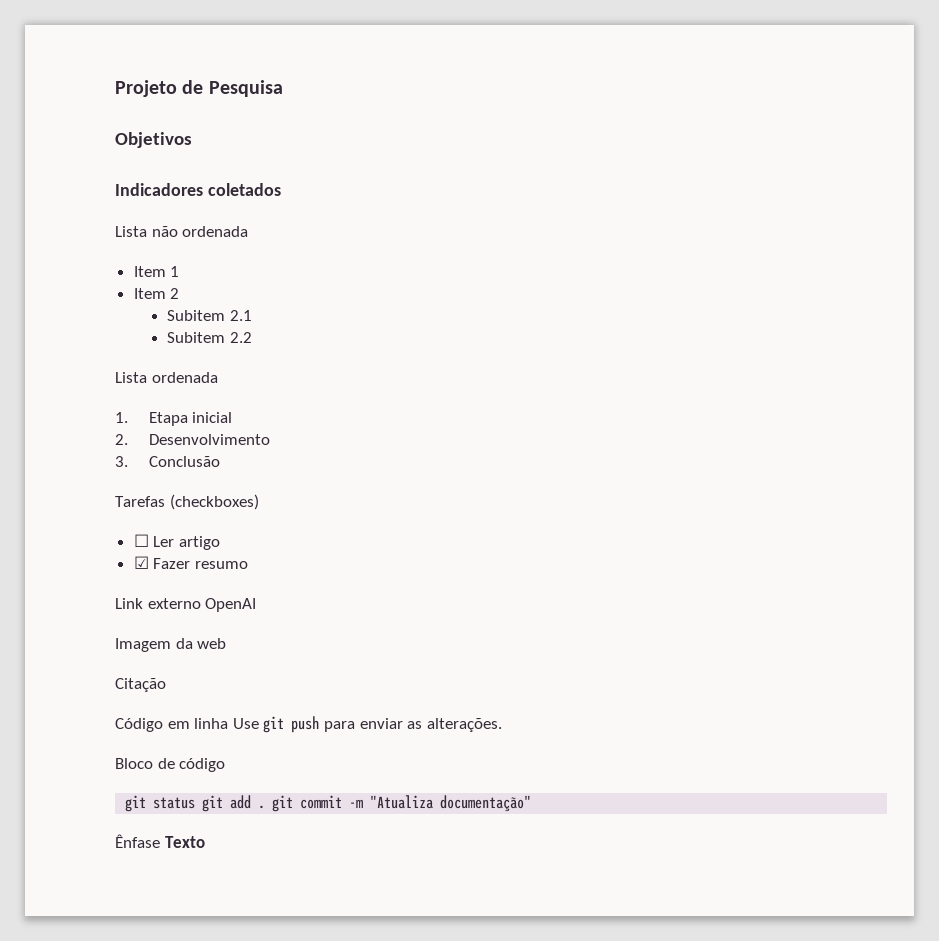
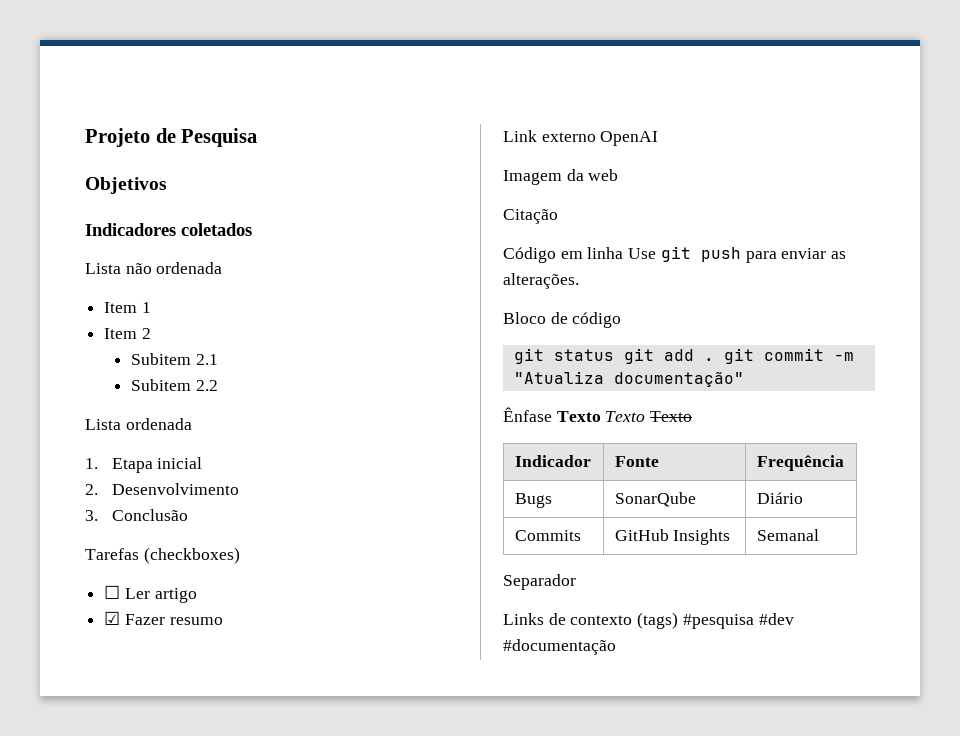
- Ênfase Texto
+ Ênfase Texto Texto Texto
+ Indicador | Fonte | Frequência
+ Bugs | SonarQube | Diário
+ Commits | GitHub Insights | Semanal
+ Separador
+ Links de contexto (tags) #pesquisa #dev #documentação

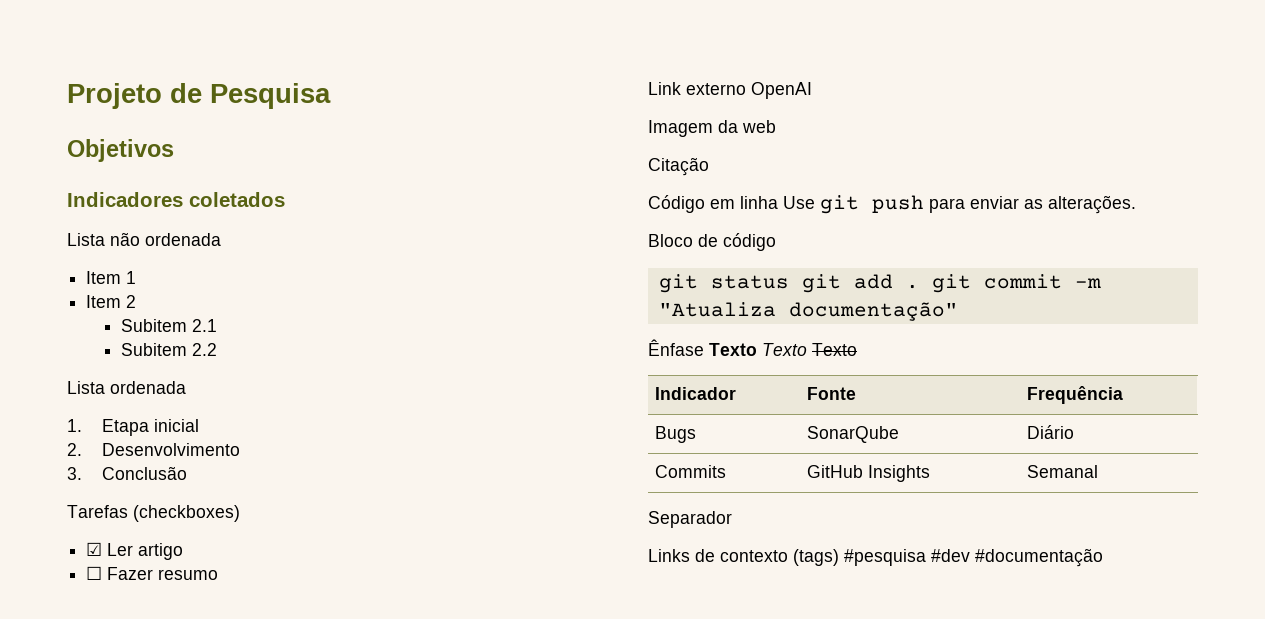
- ☐ Ler artigo
+ ☑ Ler artigo
- ☑ Fazer resumo
+ ☐ Fazer resumo

